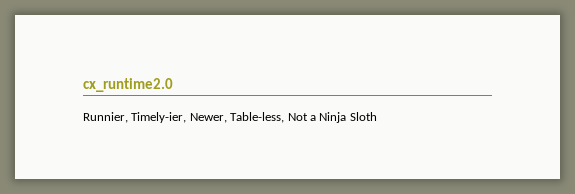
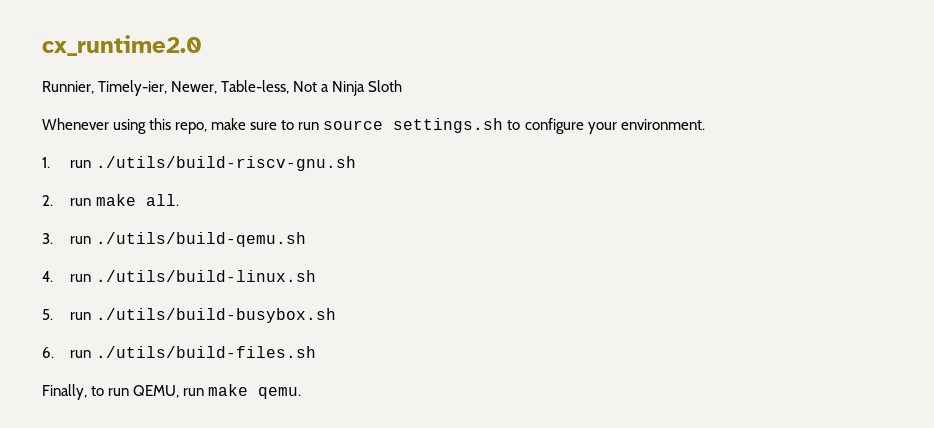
+ Whenever using this repo, make sure to run source settings.sh to configure your environment.
+ 1. run ./utils/build-riscv-gnu.sh
+ 2. run make all.
+ 3. run ./utils/build-qemu.sh
+ 4. run ./utils/build-linux.sh
+ 5. run ./utils/build-busybox.sh
+ 6. run ./utils/build-files.sh
+ Finally, to run QEMU, run make qemu.

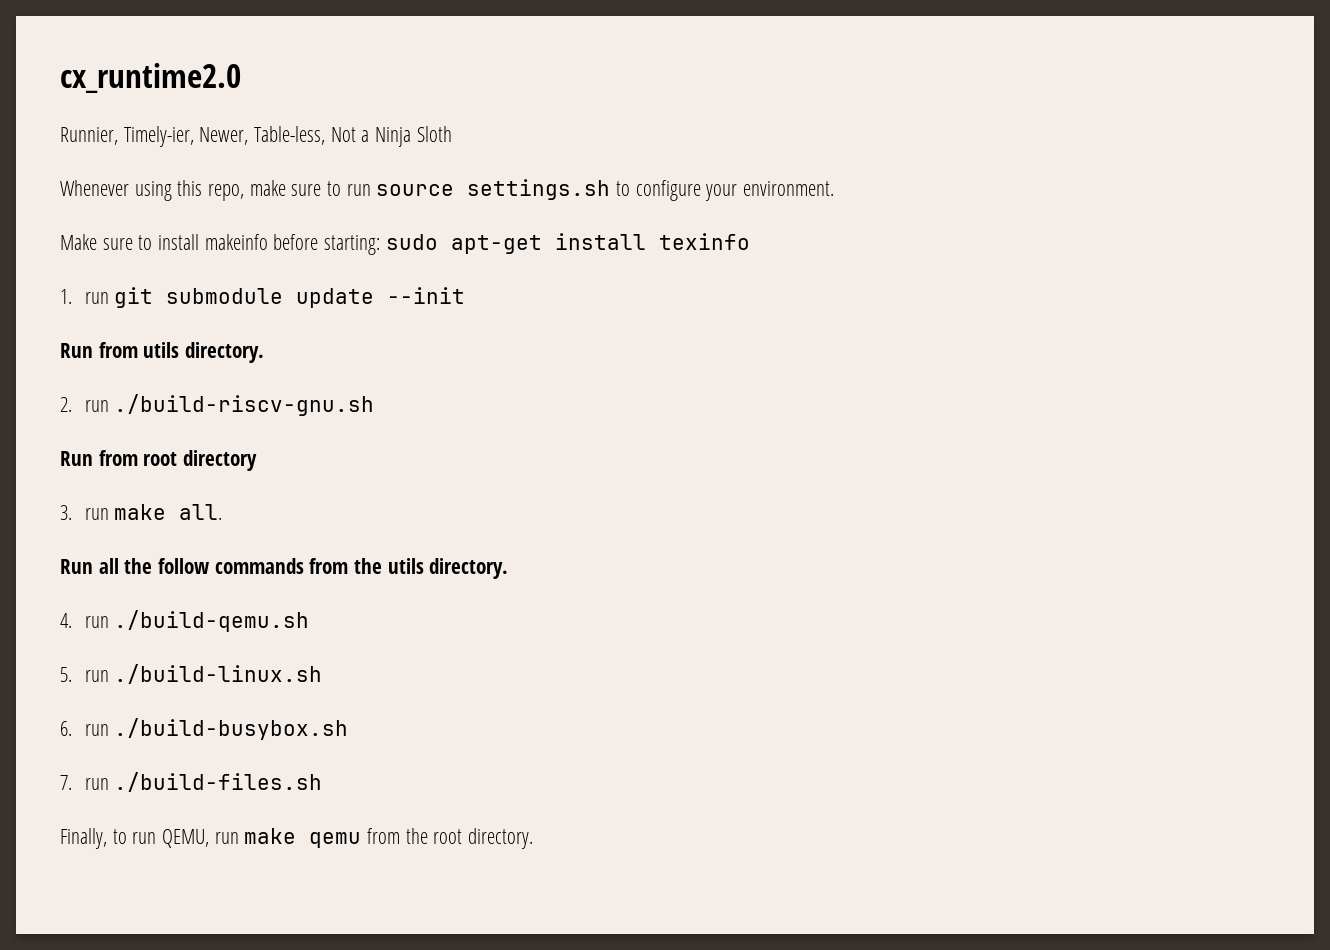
- 1. run ./utils/build-riscv-gnu.sh
- 2. run make all.
- 3. run ./utils/build-qemu.sh
+ Make sure to install makeinfo before starting: sudo apt-get install texinfo
+ 1. run git submodule update --init
+ Run from utils directory.
+ 2. run ./build-riscv-gnu.sh
+ Run from root directory
+ 3. run make all.
+ Run all the follow commands from the utils directory.
- 4. run ./utils/build-linux.sh
+ 4. run ./build-qemu.sh
- 5. run ./utils/build-busybox.sh
+ 5. run ./build-linux.sh
- 6. run ./utils/build-files.sh
+ 6. run ./build-busybox.sh
+ 7. run ./build-files.sh
- Finally, to run QEMU, run make qemu.
+ Finally, to run QEMU, run make qemu from the root directory.

